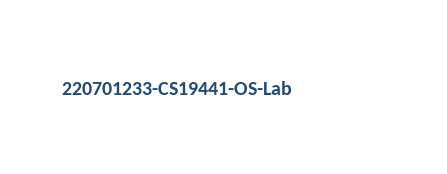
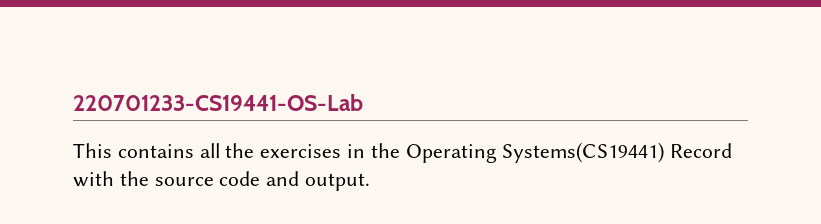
+ This contains all the exercises in the Operating Systems(CS19441) Record with the source code and output.

